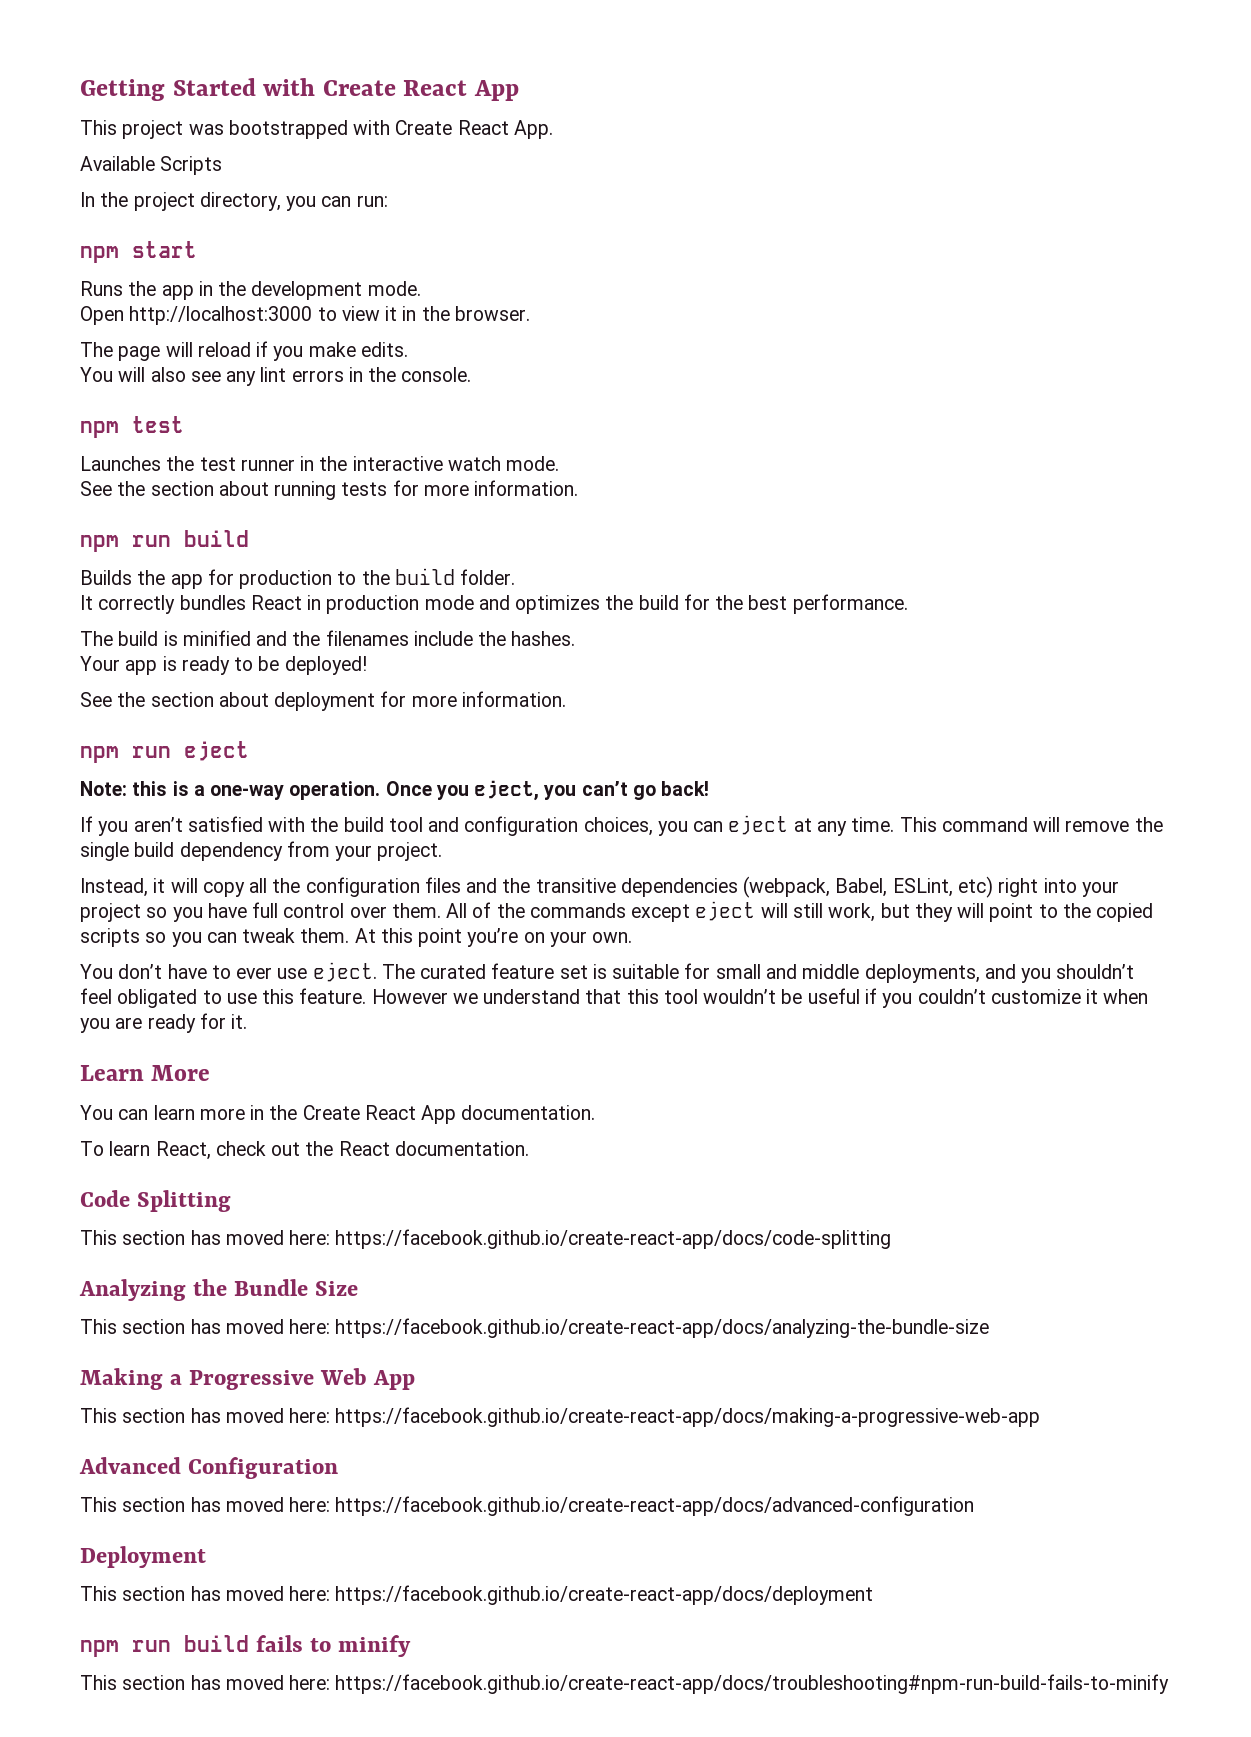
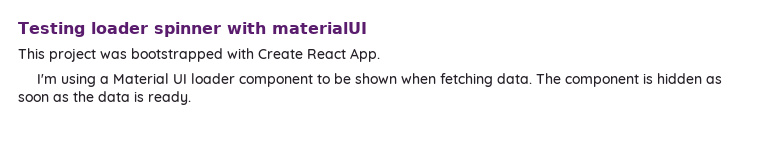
- Getting Started with Create React App
+ Testing loader spinner with materialUI
- Available Scripts
- In the project directory, you can run:
- npm start
- Runs the app in the development mode.
- Open http://localhost:3000 to view it in the browser.
- The page will reload if you make edits.
- You will also see any lint errors in the console.
- npm test
- Launches the test runner in the interactive watch mode.
- See the section about running tests for more information.
- npm run build
- Builds the app for production to the build folder.
- It correctly bundles React in production mode and optimizes the build for the best performance.
- The build is minified and the filenames include the hashes.
- Your app is ready to be deployed!
- See the section about deployment for more information.
- npm run eject
- Note: this is a one-way operation. Once you eject, you can’t go back!
- If you aren’t satisfied with the build tool and configuration choices, you can eject at any time. This command will remove the single build dependency from your project.
- Instead, it will copy all the configuration files and the transitive dependencies (webpack, Babel, ESLint, etc) right into your project so you have full control over them. All of the commands except eject will still work, but they will point to the copied scripts so you can tweak them. At this point you’re on your own.
- You don’t have to ever use eject. The curated feature set is suitable for small and middle deployments, and you shouldn’t feel obligated to use this feature. However we understand that this tool wouldn’t be useful if you couldn’t customize it when you are ready for it.
- Learn More
- You can learn more in the Create React App documentation.
- To learn React, check out the React documentation.
- Code Splitting
- This section has moved here: https://facebook.github.io/create-react-app/docs/code-splitting
- Analyzing the Bundle Size
- This section has moved here: https://facebook.github.io/create-react-app/docs/analyzing-the-bundle-size
- Making a Progressive Web App
- This section has moved here: https://facebook.github.io/create-react-app/docs/making-a-progressive-web-app
- Advanced Configuration
- This section has moved here: https://facebook.github.io/create-react-app/docs/advanced-configuration
- Deployment
- This section has moved here: https://facebook.github.io/create-react-app/docs/deployment
- npm run build fails to minify
- This section has moved here: https://facebook.github.io/create-react-app/docs/troubleshooting#npm-run-build-fails-to-minify
+ I'm using a Material UI loader component to be shown when fetching data. The component is hidden as soon as the data is ready.

